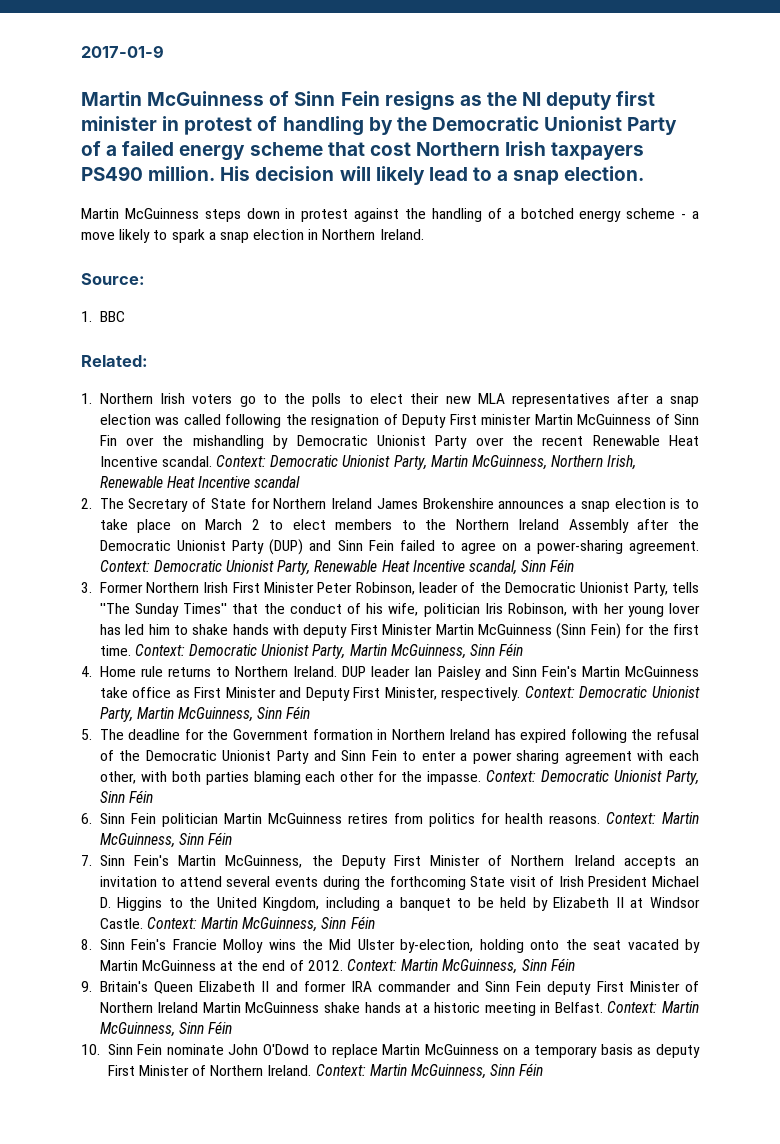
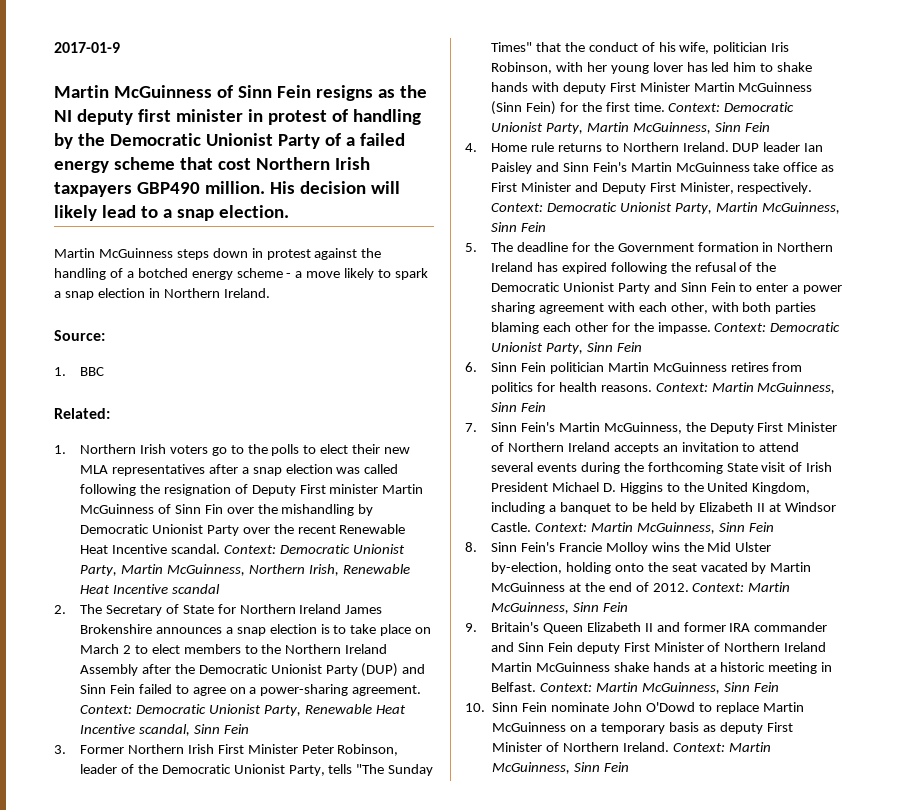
- Martin McGuinness of Sinn Fein resigns as the NI deputy first minister in protest of handling by the Democratic Unionist Party of a failed energy scheme that cost Northern Irish taxpayers PS490 million.
+ Martin McGuinness of Sinn Fein resigns as the NI deputy first minister in protest of handling by the Democratic Unionist Party of a failed energy scheme that cost Northern Irish taxpayers GBP490 million.
- Context: Democratic Unionist Party, Renewable Heat Incentive scandal, Sinn Féin
+ Context: Democratic Unionist Party, Renewable Heat Incentive scandal, Sinn Fein
- 3. Former Northern Irish First Minister Peter Robinson, leader of the Democratic Unionist Party, tells ''The Sunday Times'' that the conduct of his wife, politician Iris Robinson, with her young lover has led him to shake hands with deputy First Minister Martin McGuinness (Sinn Fein) for the first time. Context: Democratic Unionist Party, Martin McGuinness, Sinn Féin
+ 3. Former Northern Irish First Minister Peter Robinson, leader of the Democratic Unionist Party, tells "The Sunday Times" that the conduct of his wife, politician Iris Robinson, with her young lover has led him to shake hands with deputy First Minister Martin McGuinness (Sinn Fein) for the first time. Context: Democratic Unionist Party, Martin McGuinness, Sinn Fein
- DUP leader Ian Paisley and Sinn Fein's Martin McGuinness take office as First Minister and Deputy First Minister, respectively. Context: Democratic Unionist Party, Martin McGuinness, Sinn Féin
+ DUP leader Ian Paisley and Sinn Fein's Martin McGuinness take office as First Minister and Deputy First Minister, respectively. Context: Democratic Unionist Party, Martin McGuinness, Sinn Fein
- Context: Democratic Unionist Party, Sinn Féin
+ Context: Democratic Unionist Party, Sinn Fein
- 6. Sinn Fein politician Martin McGuinness retires from politics for health reasons. Context: Martin McGuinness, Sinn Féin
+ 6. Sinn Fein politician Martin McGuinness retires from politics for health reasons. Context: Martin McGuinness, Sinn Fein
- 7. Sinn Fein's Martin McGuinness, the Deputy First Minister of Northern Ireland accepts an invitation to attend several events during the forthcoming State visit of Irish President Michael D. Higgins to the United Kingdom, including a banquet to be held by Elizabeth II at Windsor Castle. Context: Martin McGuinness, Sinn Féin
+ 7. Sinn Fein's Martin McGuinness, the Deputy First Minister of Northern Ireland accepts an invitation to attend several events during the forthcoming State visit of Irish President Michael D. Higgins to the United Kingdom, including a banquet to be held by Elizabeth II at Windsor Castle. Context: Martin McGuinness, Sinn Fein
- 8. Sinn Fein's Francie Molloy wins the Mid Ulster by-election, holding onto the seat vacated by Martin McGuinness at the end of 2012. Context: Martin McGuinness, Sinn Féin
+ 8. Sinn Fein's Francie Molloy wins the Mid Ulster by-election, holding onto the seat vacated by Martin McGuinness at the end of 2012. Context: Martin McGuinness, Sinn Fein
- 9. Britain's Queen Elizabeth II and former IRA commander and Sinn Fein deputy First Minister of Northern Ireland Martin McGuinness shake hands at a historic meeting in Belfast. Context: Martin McGuinness, Sinn Féin
+ 9. Britain's Queen Elizabeth II and former IRA commander and Sinn Fein deputy First Minister of Northern Ireland Martin McGuinness shake hands at a historic meeting in Belfast. Context: Martin McGuinness, Sinn Fein
- 10. Sinn Fein nominate John O'Dowd to replace Martin McGuinness on a temporary basis as deputy First Minister of Northern Ireland. Context: Martin McGuinness, Sinn Féin
+ 10. Sinn Fein nominate John O'Dowd to replace Martin McGuinness on a temporary basis as deputy First Minister of Northern Ireland. Context: Martin McGuinness, Sinn Fein

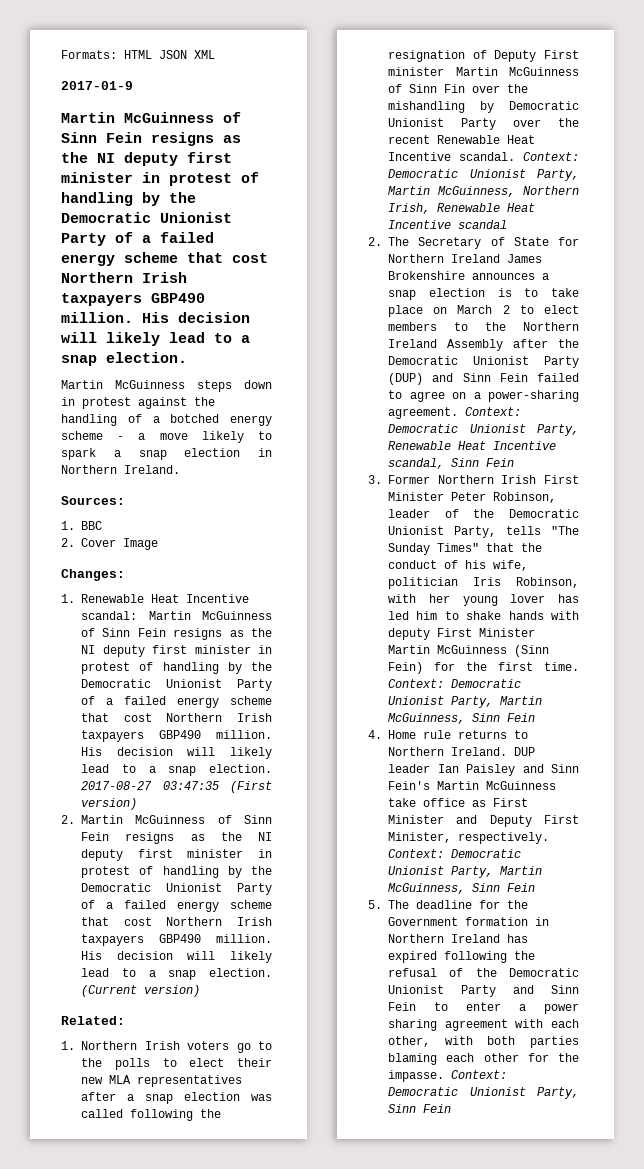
+ Formats: HTML JSON XML
- Source:
+ Sources:
+ 2. Cover Image
+ Changes:
+ 1. Renewable Heat Incentive scandal: Martin McGuinness of Sinn Fein resigns as the NI deputy first minister in protest of handling by the Democratic Unionist Party of a failed energy scheme that cost Northern Irish taxpayers GBP490 million. His decision will likely lead to a snap election. 2017-08-27 03:47:35 (First version)
+ 2. Martin McGuinness of Sinn Fein resigns as the NI deputy first minister in protest of handling by the Democratic Unionist Party of a failed energy scheme that cost Northern Irish taxpayers GBP490 million. His decision will likely lead to a snap election. (Current version)
- 6. Sinn Fein politician Martin McGuinness retires from politics for health reasons. Context: Martin McGuinness, Sinn Fein
- 7. Sinn Fein's Martin McGuinness, the Deputy First Minister of Northern Ireland accepts an invitation to attend several events during the forthcoming State visit of Irish President Michael D. Higgins to the United Kingdom, including a banquet to be held by Elizabeth II at Windsor Castle. Context: Martin McGuinness, Sinn Fein
- 8. Sinn Fein's Francie Molloy wins the Mid Ulster by-election, holding onto the seat vacated by Martin McGuinness at the end of 2012. Context: Martin McGuinness, Sinn Fein
- 9. Britain's Queen Elizabeth II and former IRA commander and Sinn Fein deputy First Minister of Northern Ireland Martin McGuinness shake hands at a historic meeting in Belfast. Context: Martin McGuinness, Sinn Fein
- 10. Sinn Fein nominate John O'Dowd to replace Martin McGuinness on a temporary basis as deputy First Minister of Northern Ireland. Context: Martin McGuinness, Sinn Fein

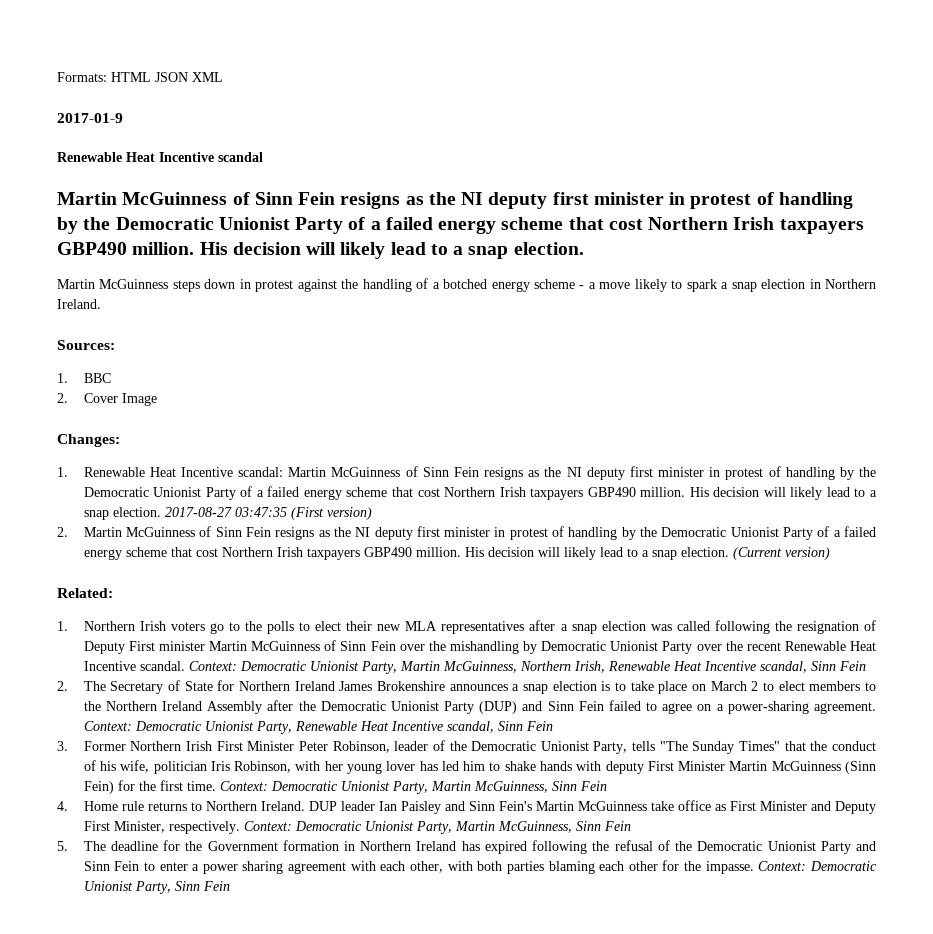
+ Renewable Heat Incentive scandal
- 1. Northern Irish voters go to the polls to elect their new MLA representatives after a snap election was called following the resignation of Deputy First minister Martin McGuinness of Sinn Fin over the mishandling by Democratic Unionist Party over the recent Renewable Heat Incentive scandal.
+ 1. Northern Irish voters go to the polls to elect their new MLA representatives after a snap election was called following the resignation of Deputy First minister Martin McGuinness of Sinn Fein over the mishandling by Democratic Unionist Party over the recent Renewable Heat Incentive scandal.
- Context: Democratic Unionist Party, Martin McGuinness, Northern Irish, Renewable Heat Incentive scandal
+ Context: Democratic Unionist Party, Martin McGuinness, Northern Irish, Renewable Heat Incentive scandal, Sinn Fein

